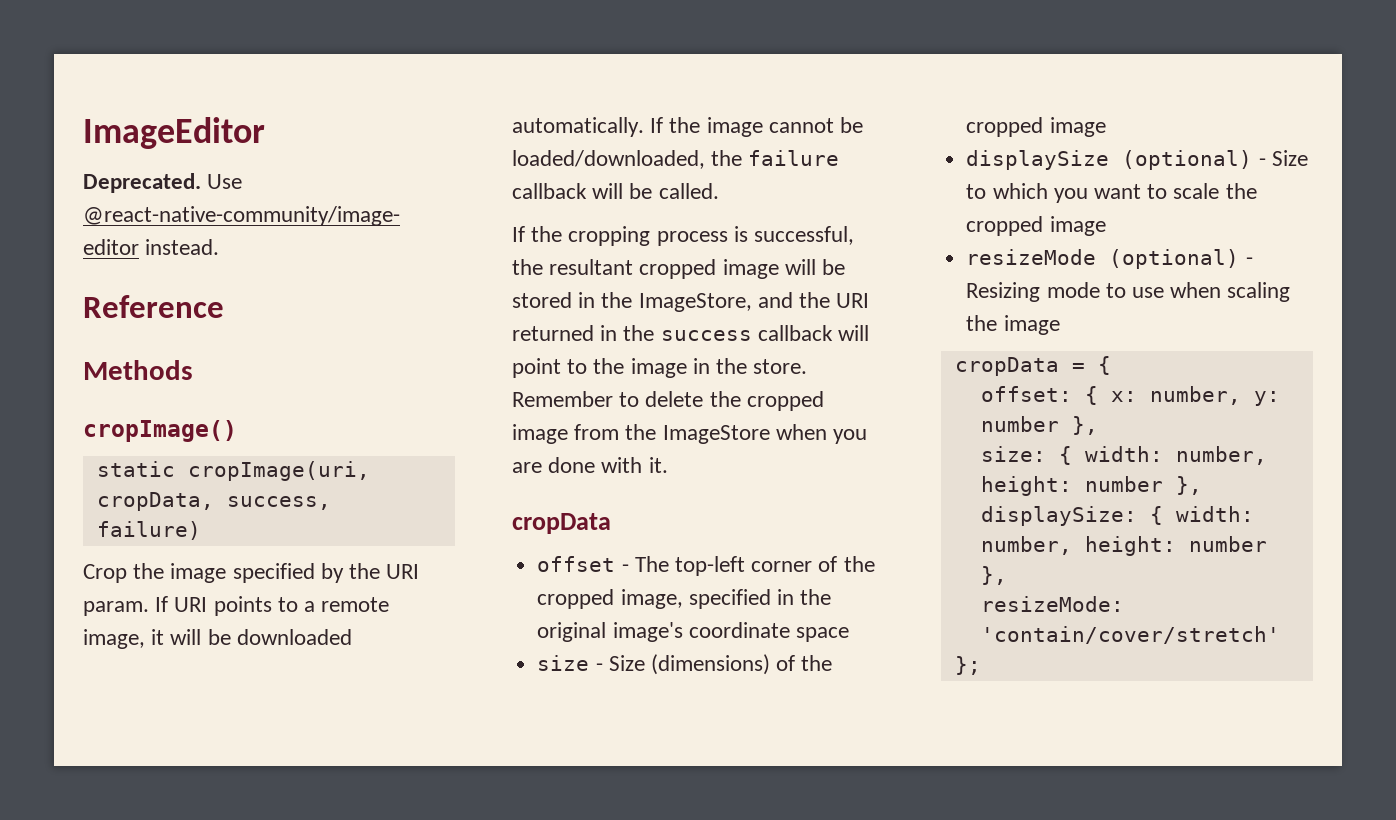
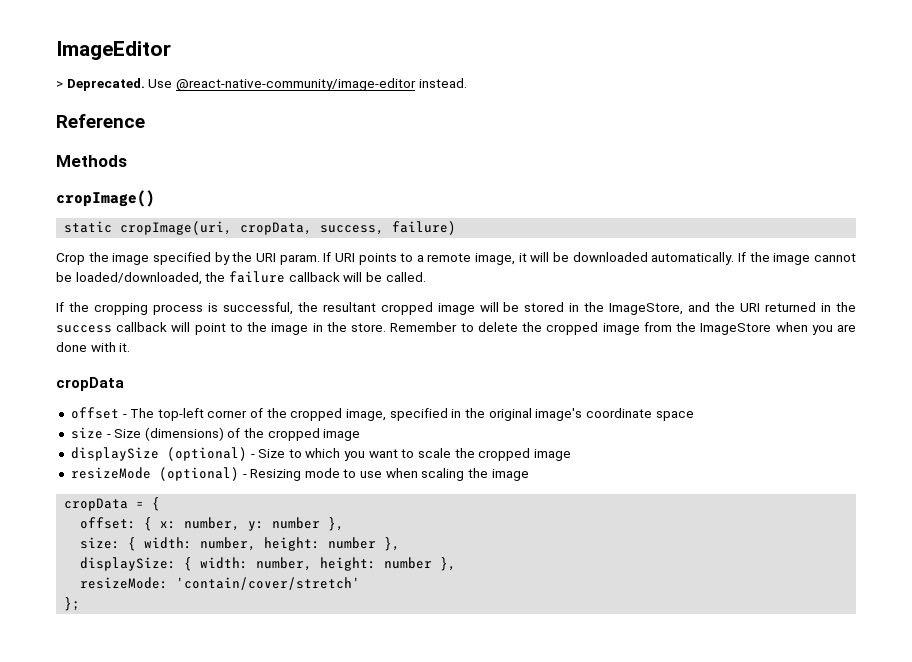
- Deprecated.
+ > Deprecated.

